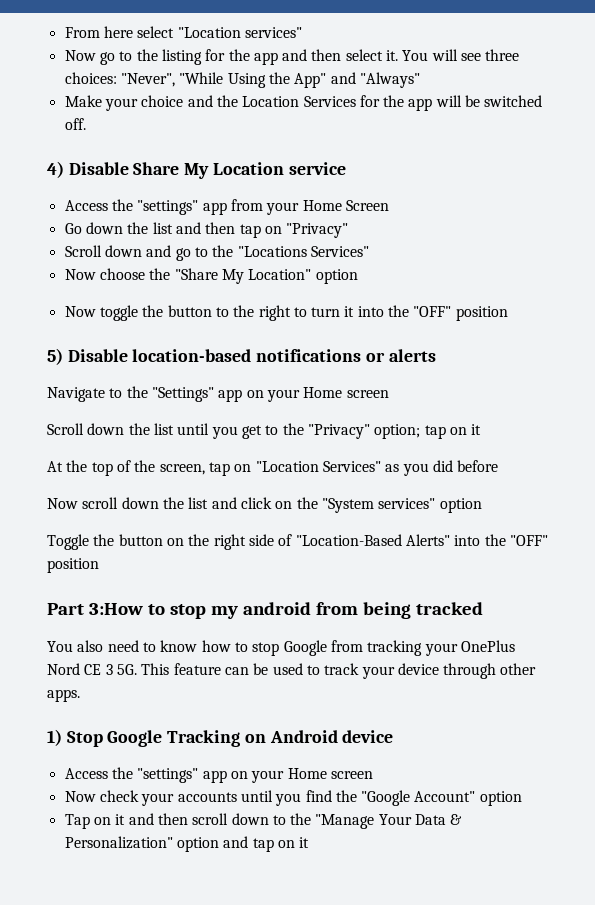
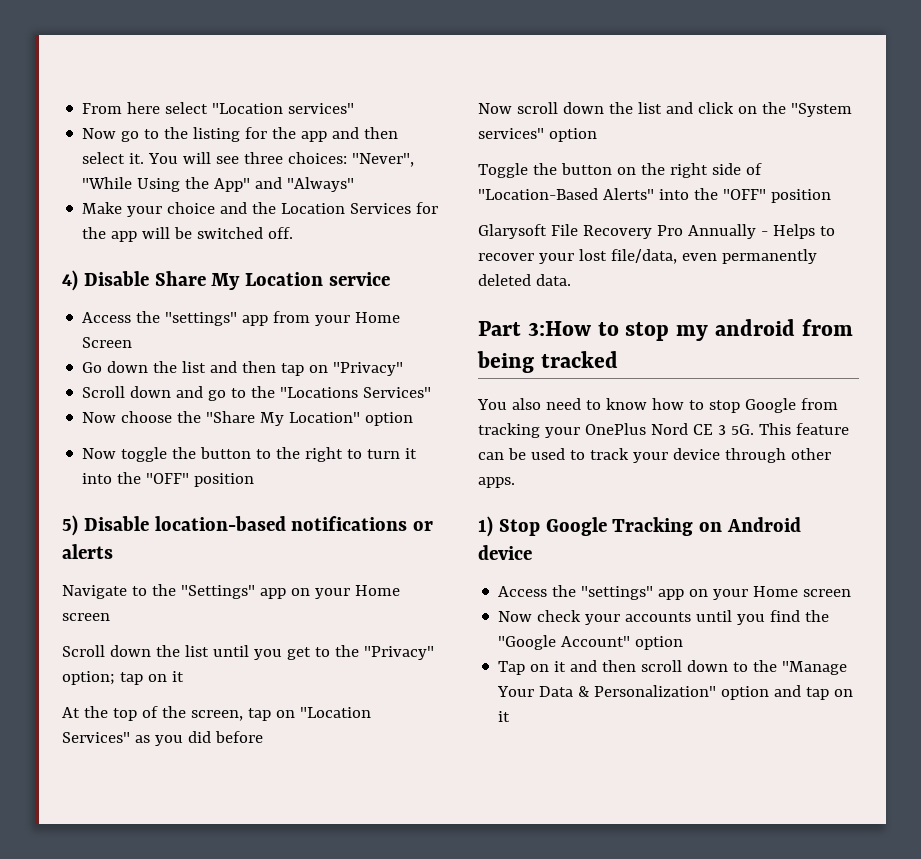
+ Glarysoft File Recovery Pro Annually - Helps to recover your lost file/data, even permanently deleted data.

